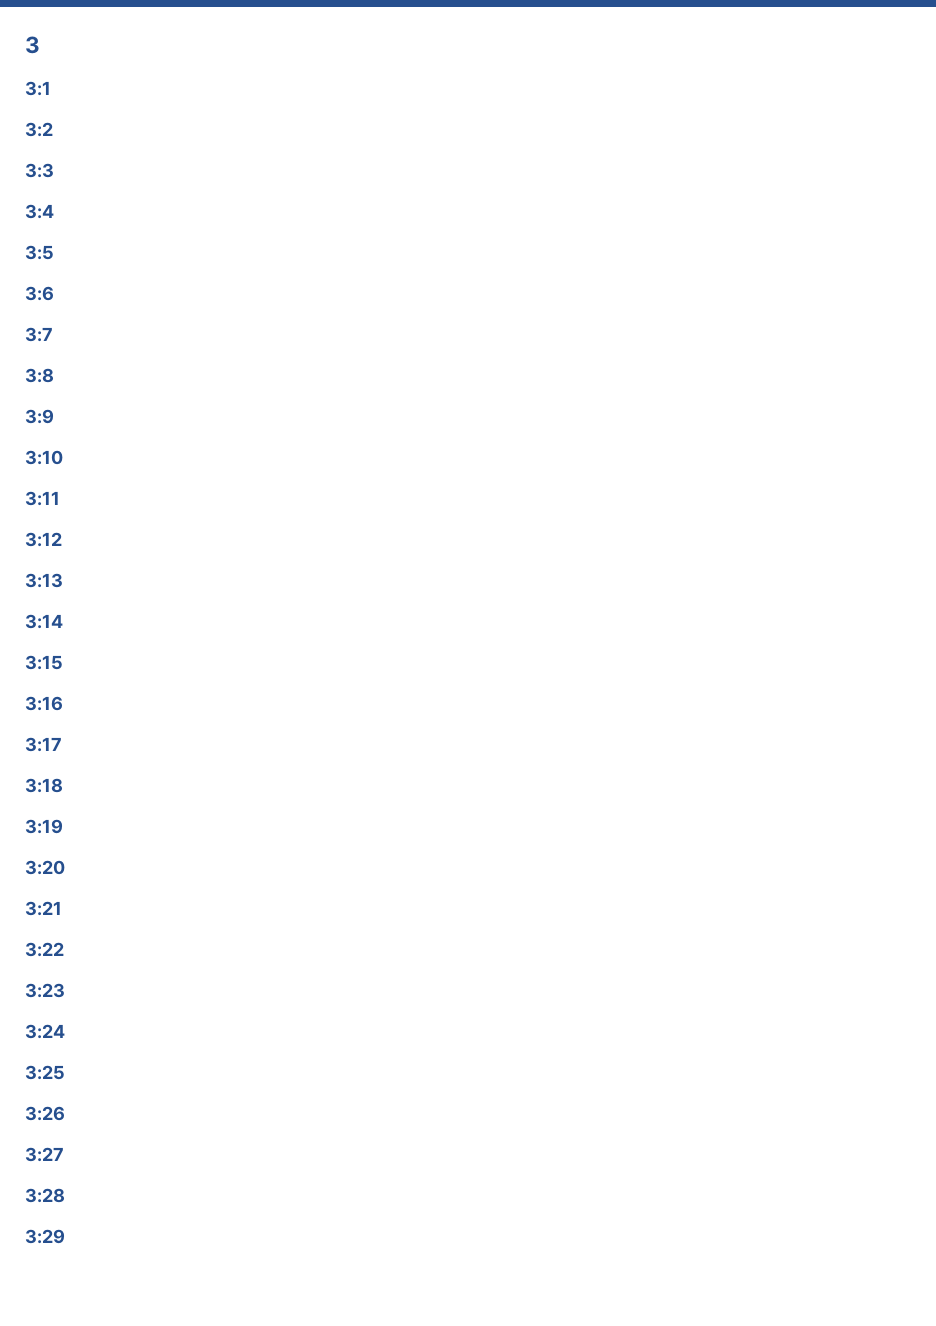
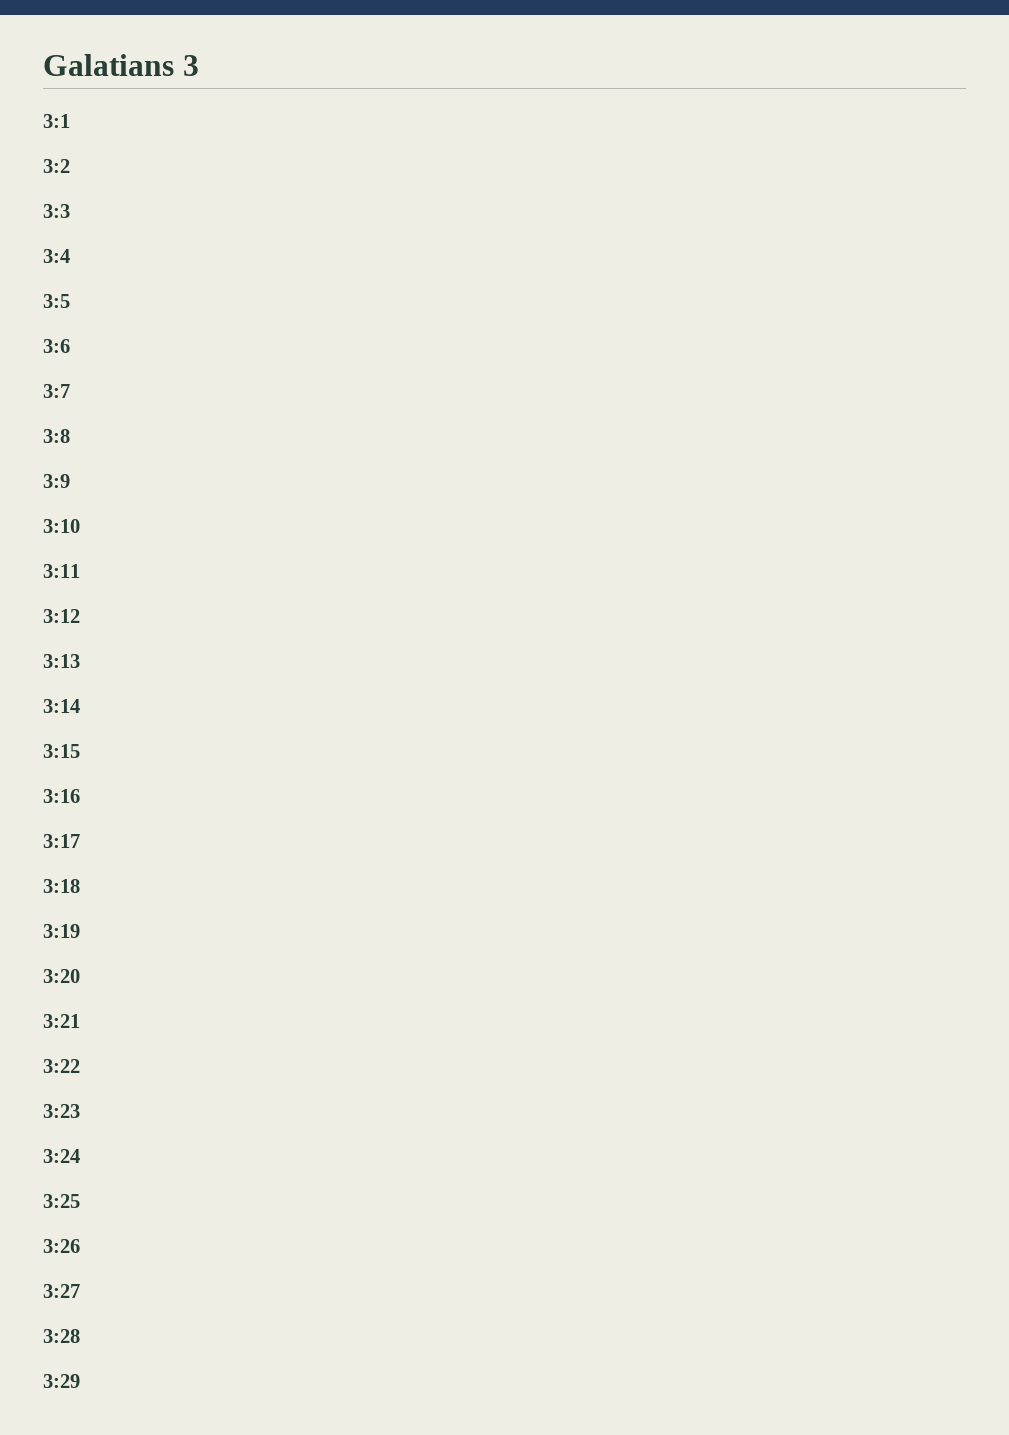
- 3
+ Galatians 3

